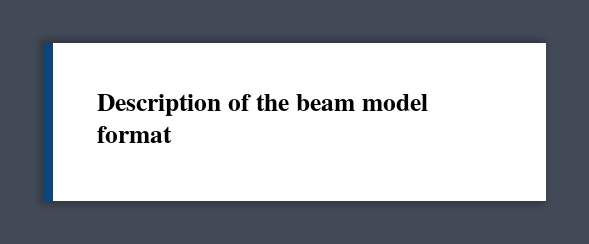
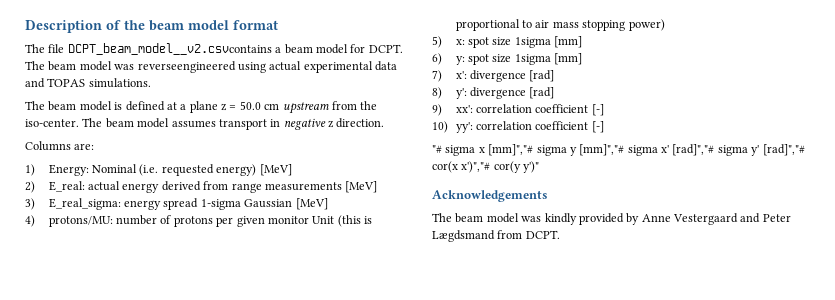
+ The file DCPT_beam_model__v2.csvcontains a beam model for DCPT. The beam model was reverseengineered using actual experimental data and TOPAS simulations.
+ The beam model is defined at a plane z = 50.0 cm upstream from the iso-center. The beam model assumes transport in negative z direction.
+ Columns are:
+ 1) Energy: Nominal (i.e. requested energy) [MeV]
+ 2) E_real: actual energy derived from range measurements [MeV]
+ 3) E_real_sigma: energy spread 1-sigma Gaussian [MeV]
+ 4) protons/MU: number of protons per given monitor Unit (this is proportional to air mass stopping power)
+ 5) x: spot size 1sigma [mm]
+ 6) y: spot size 1sigma [mm]
+ 7) x': divergence [rad]
+ 8) y': divergence [rad]
+ 9) xx': correlation coefficient [-]
+ 10) yy': correlation coefficient [-]
+ "# sigma x [mm]","# sigma y [mm]","# sigma x' [rad]","# sigma y' [rad]","# cor(x x')","# cor(y y')"
+ Acknowledgements
+ The beam model was kindly provided by Anne Vestergaard and Peter Lægdsmand from DCPT.

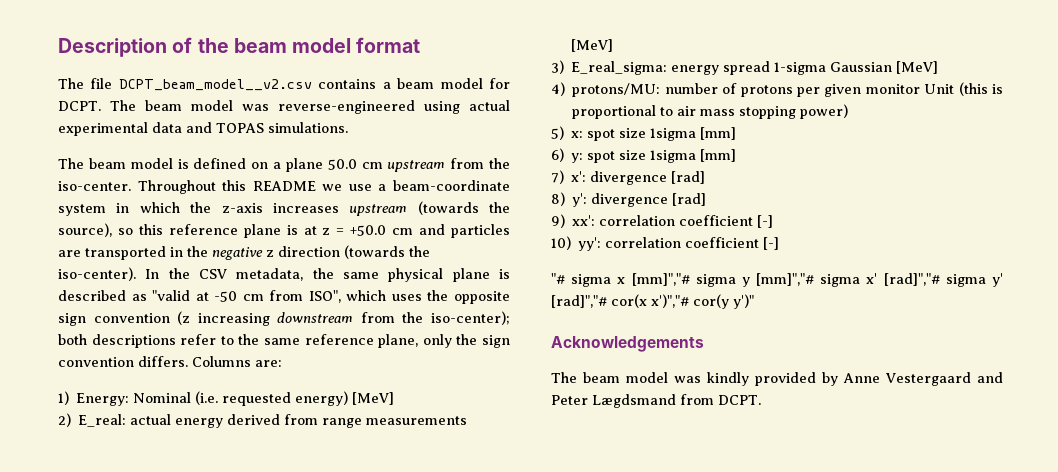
- The file DCPT_beam_model__v2.csvcontains a beam model for DCPT.
+ The file DCPT_beam_model__v2.csv contains a beam model for DCPT.
- The beam model was reverseengineered using actual experimental data and TOPAS simulations.
+ The beam model was reverse-engineered using actual experimental data and TOPAS simulations.
- The beam model is defined at a plane z = 50.0 cm upstream from the iso-center.
+ The beam model is defined on a plane 50.0 cm upstream from the iso-center.
- The beam model assumes transport in negative z direction.
- Columns are:
+ Throughout this README we use a beam-coordinate system in which the z-axis increases upstream (towards the source), so this reference plane is at z = +50.0 cm and particles are transported in the negative z direction (towards the iso-center). In the CSV metadata, the same physical plane is described as "valid at -50 cm from ISO", which uses the opposite sign convention (z increasing downstream from the iso-center); both descriptions refer to the same reference plane, only the sign convention differs. Columns are:

